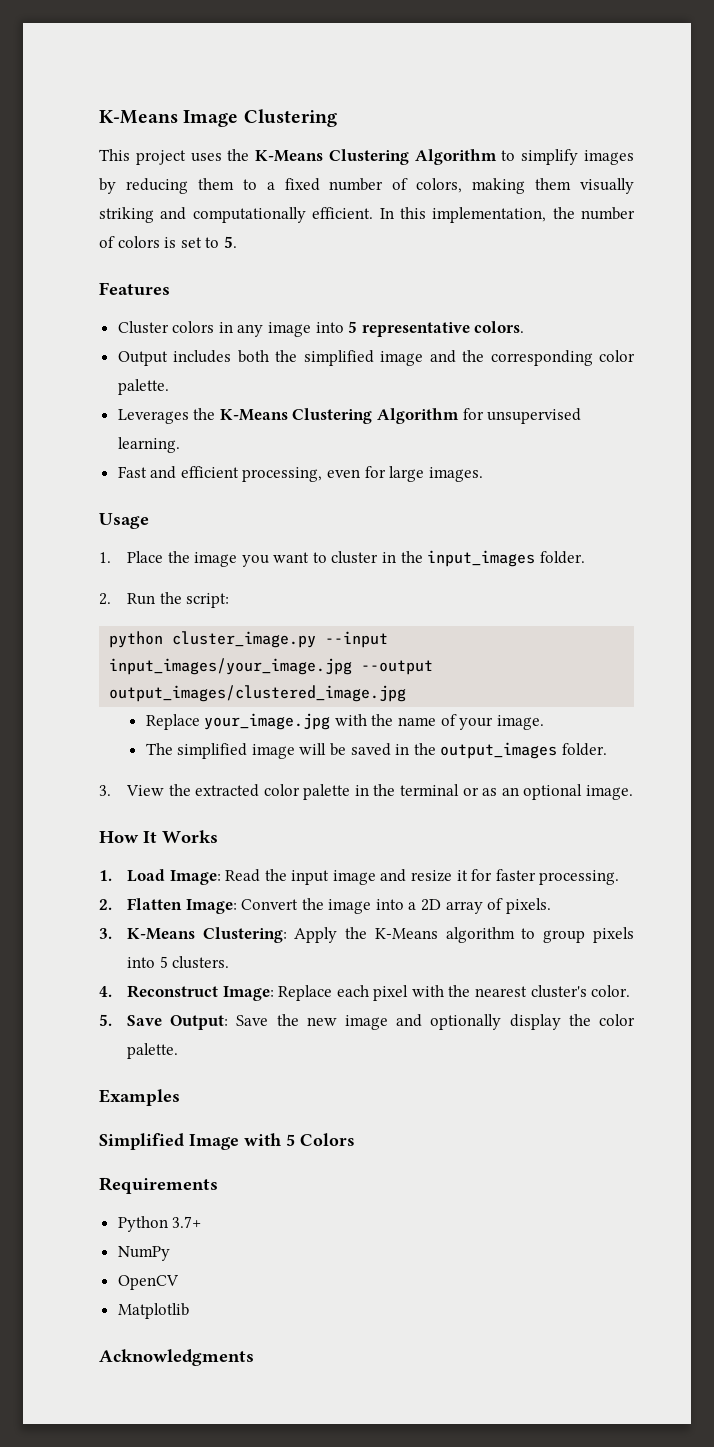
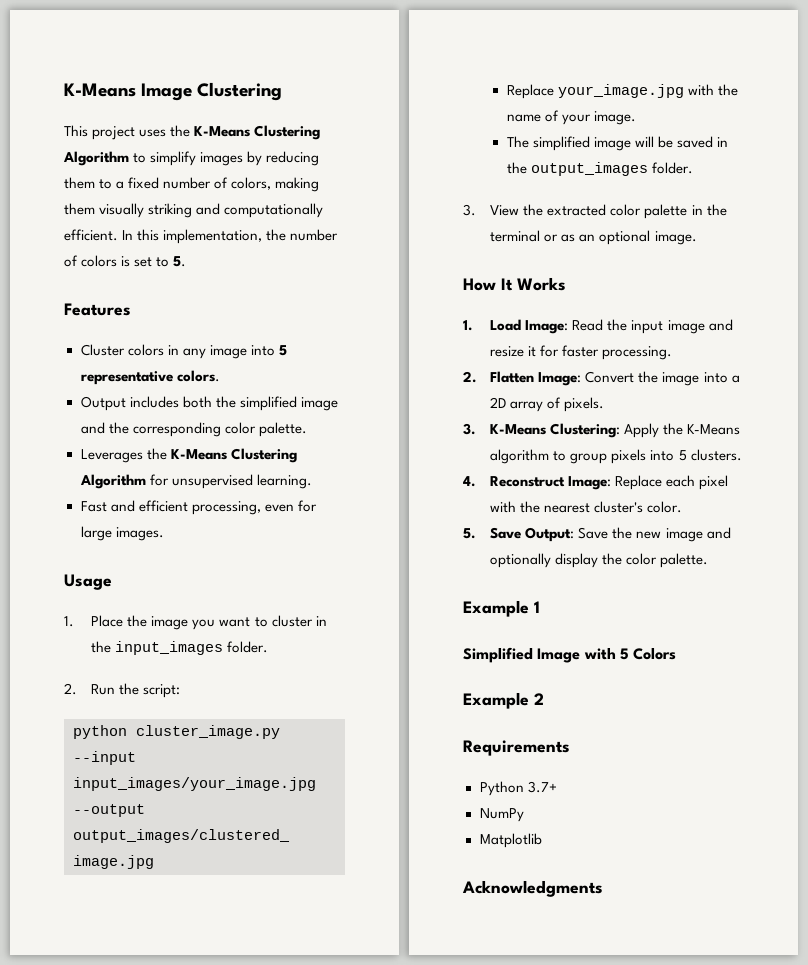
- Examples
+ Example 1
+ Example 2
- OpenCV

